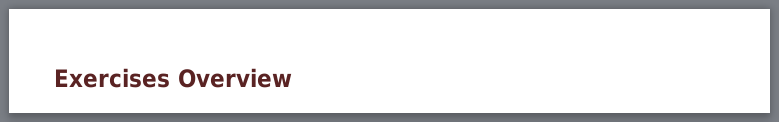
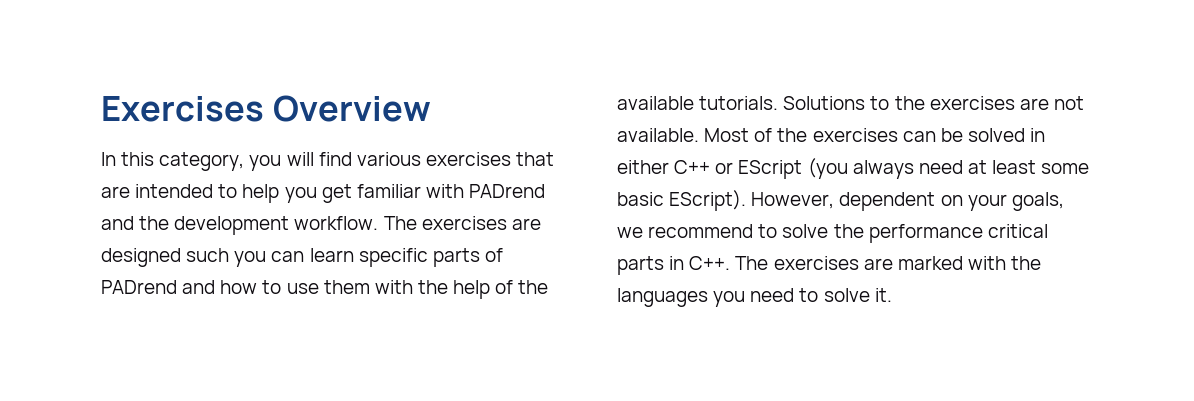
+ In this category, you will find various exercises that are intended to help you get familiar with PADrend and the development workflow. The exercises are designed such you can learn specific parts of PADrend and how to use them with the help of the available tutorials. Solutions to the exercises are not available. Most of the exercises can be solved in either C++ or EScript (you always need at least some basic EScript). However, dependent on your goals, we recommend to solve the performance critical parts in C++. The exercises are marked with the languages you need to solve it.

